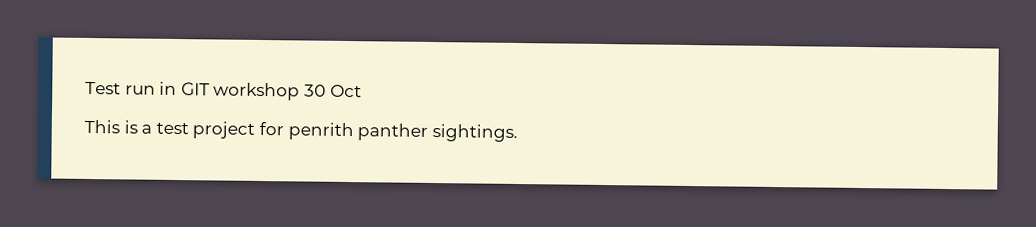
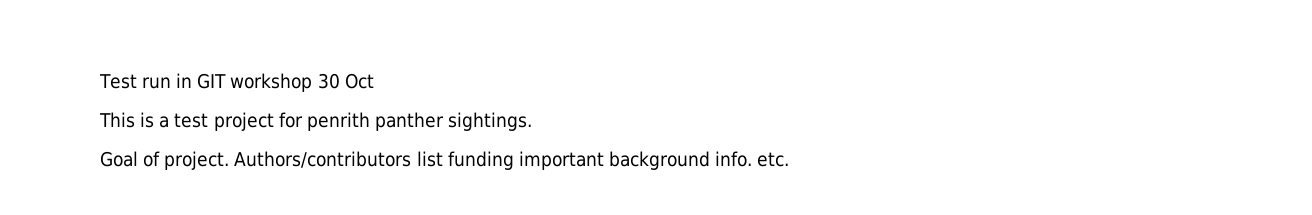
+ Goal of project. Authors/contributors list funding important background info. etc.

